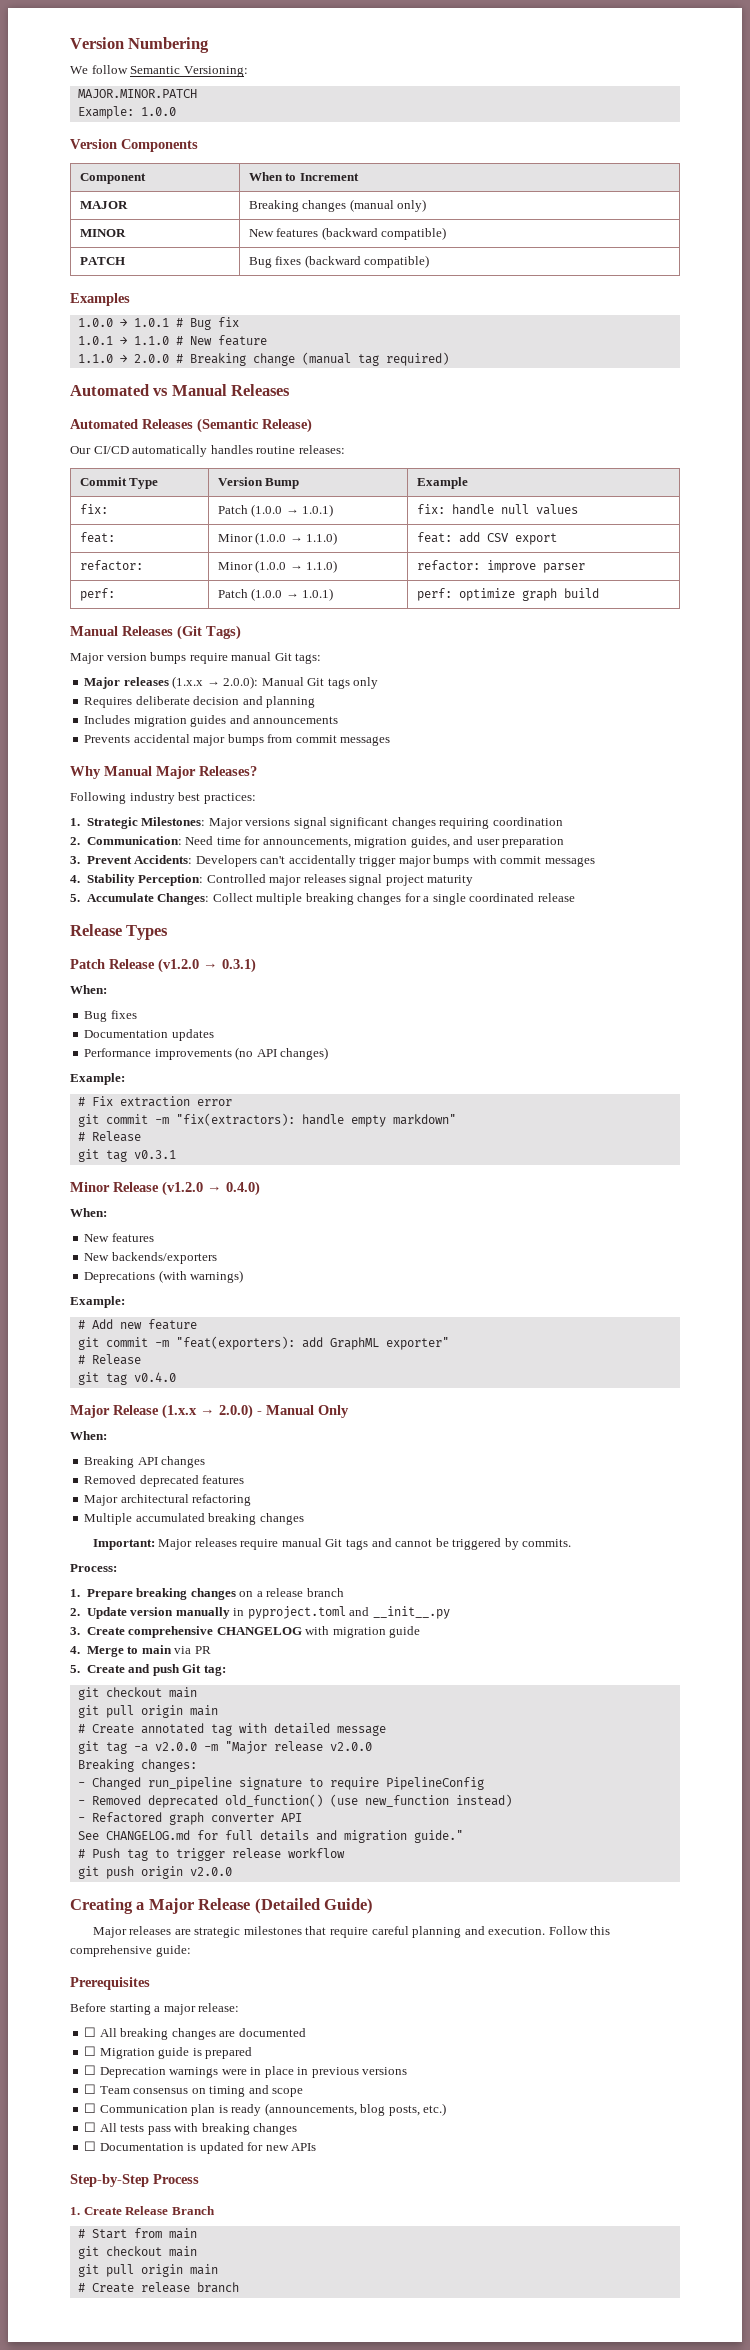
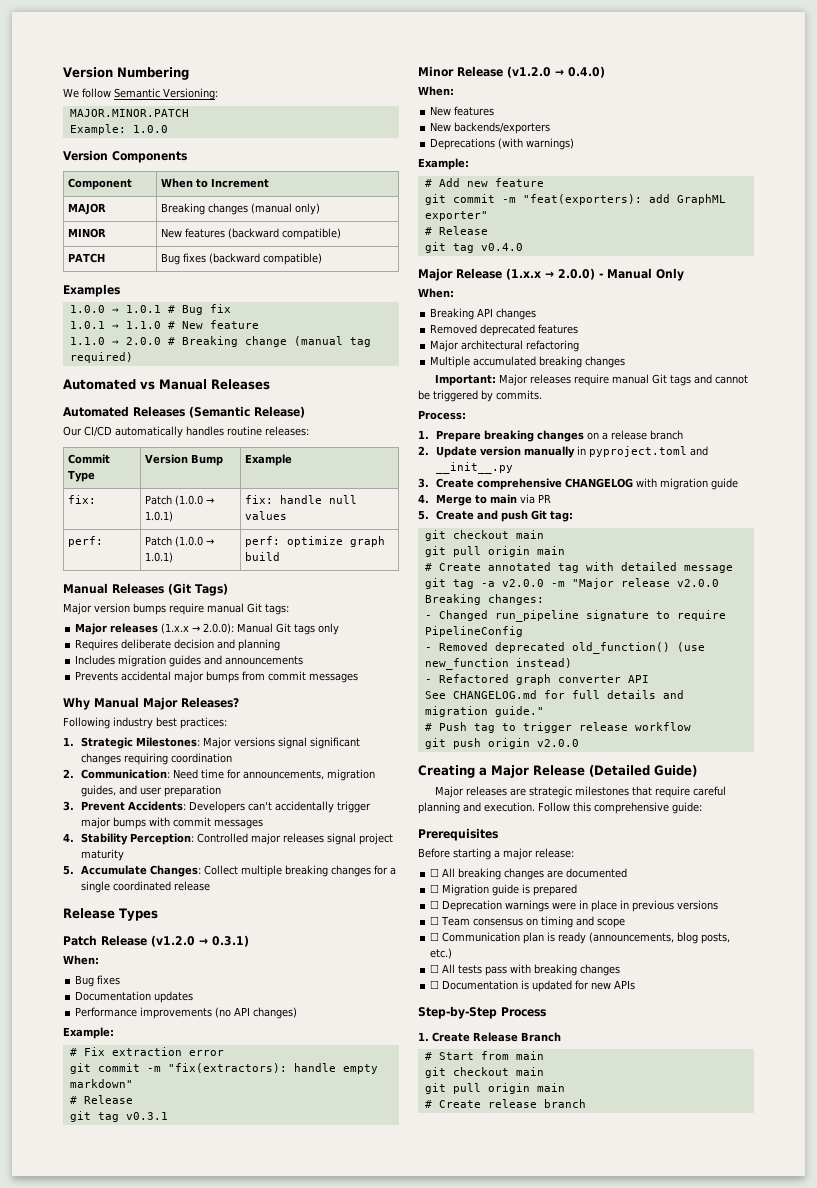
- feat: | Minor (1.0.0 → 1.1.0) | feat: add CSV export
- refactor: | Minor (1.0.0 → 1.1.0) | refactor: improve parser

